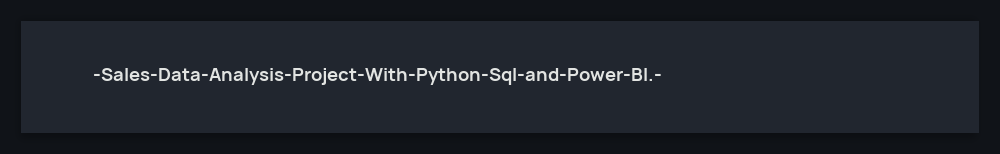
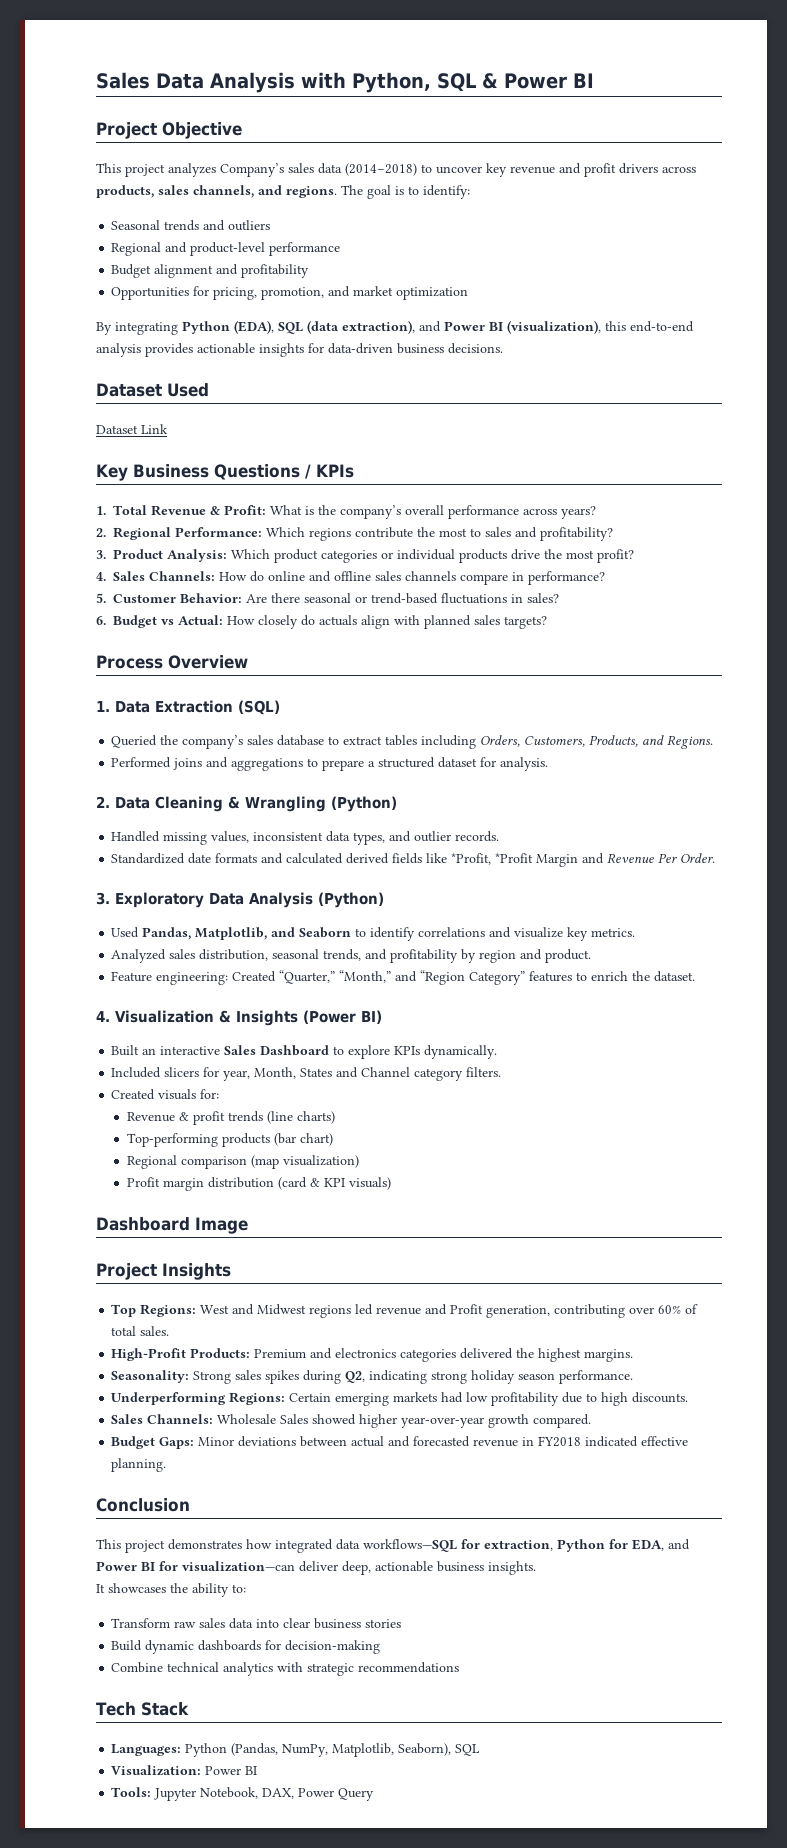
- -Sales-Data-Analysis-Project-With-Python-Sql-and-Power-BI.-
+ Sales Data Analysis with Python, SQL & Power BI
+ Project Objective
+ This project analyzes Company’s sales data (2014–2018) to uncover key revenue and profit drivers across products, sales channels, and regions. The goal is to identify:
+ Seasonal trends and outliers
+ Regional and product-level performance
+ Budget alignment and profitability
+ Opportunities for pricing, promotion, and market optimization
+ By integrating Python (EDA), SQL (data extraction), and Power BI (visualization), this end-to-end analysis provides actionable insights for data-driven business decisions.
+ Dataset Used
+ Dataset Link
+ Key Business Questions / KPIs
+ 1. Total Revenue & Profit: What is the company’s overall performance across years?
+ 2. Regional Performance: Which regions contribute the most to sales and profitability?
+ 3. Product Analysis: Which product categories or individual products drive the most profit?
+ 4. Sales Channels: How do online and offline sales channels compare in performance?
+ 5. Customer Behavior: Are there seasonal or trend-based fluctuations in sales?
+ 6. Budget vs Actual: How closely do actuals align with planned sales targets?
+ Process Overview
+ 1. Data Extraction (SQL)
+ Queried the company’s sales database to extract tables including Orders, Customers, Products, and Regions.
+ Performed joins and aggregations to prepare a structured dataset for analysis.
+ 2. Data Cleaning & Wrangling (Python)
+ Handled missing values, inconsistent data types, and outlier records.
+ Standardized date formats and calculated derived fields like *Profit, *Profit Margin and Revenue Per Order.
+ 3. Exploratory Data Analysis (Python)
+ Used Pandas, Matplotlib, and Seaborn to identify correlations and visualize key metrics.
+ Analyzed sales distribution, seasonal trends, and profitability by region and product.
+ Feature engineering: Created “Quarter,” “Month,” and “Region Category” features to enrich the dataset.
+ 4. Visualization & Insights (Power BI)
+ Built an interactive Sales Dashboard to explore KPIs dynamically.
+ Included slicers for year, Month, States and Channel category filters.
+ Created visuals for:
+ Revenue & profit trends (line charts)
+ Top-performing products (bar chart)
+ Regional comparison (map visualization)
+ Profit margin distribution (card & KPI visuals)
+ Dashboard Image
+ Project Insights
+ Top Regions: West and Midwest regions led revenue and Profit generation, contributing over 60% of total sales.
+ High-Profit Products: Premium and electronics categories delivered the highest margins.
+ Seasonality: Strong sales spikes during Q2, indicating strong holiday season performance.
+ Underperforming Regions: Certain emerging markets had low profitability due to high discounts.
+ Sales Channels: Wholesale Sales showed higher year-over-year growth compared.
+ Budget Gaps: Minor deviations between actual and forecasted revenue in FY2018 indicated effective planning.
+ Conclusion
+ This project demonstrates how integrated data workflows—SQL for extraction, Python for EDA, and Power BI for visualization—can deliver deep, actionable business insights.
+ It showcases the ability to:
+ Transform raw sales data into clear business stories
+ Build dynamic dashboards for decision-making
+ Combine technical analytics with strategic recommendations
+ Tech Stack
+ Languages: Python (Pandas, NumPy, Matplotlib, Seaborn), SQL
+ Visualization: Power BI
+ Tools: Jupyter Notebook, DAX, Power Query

